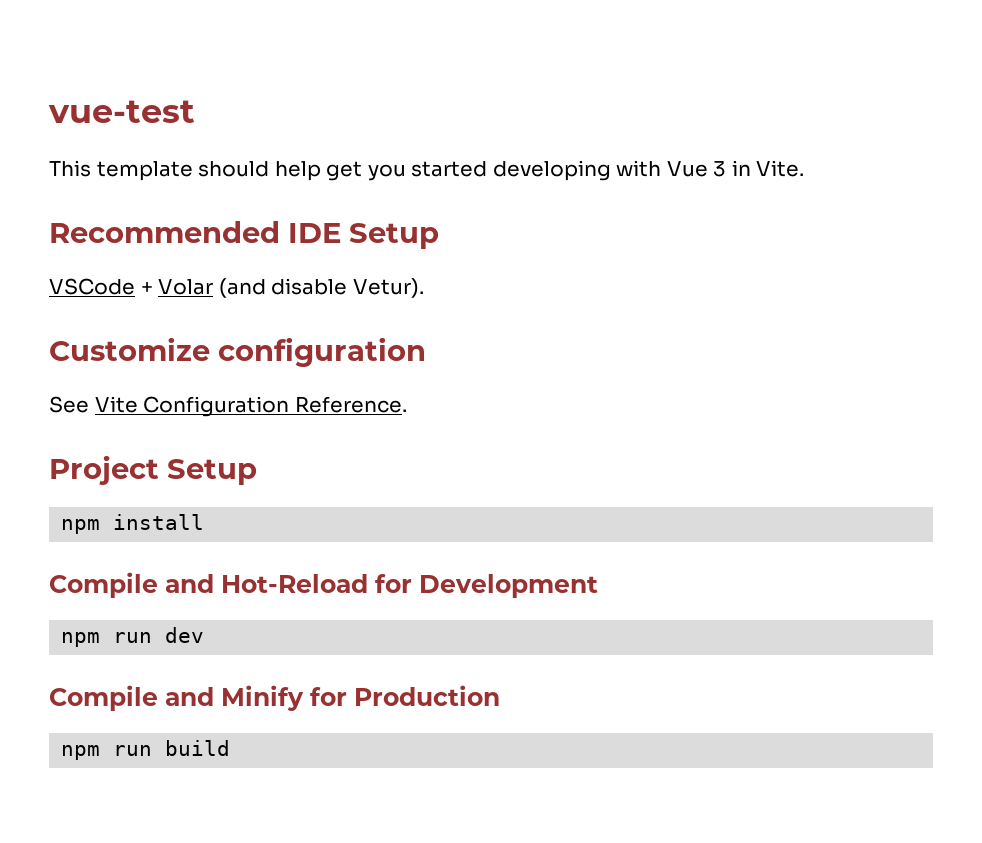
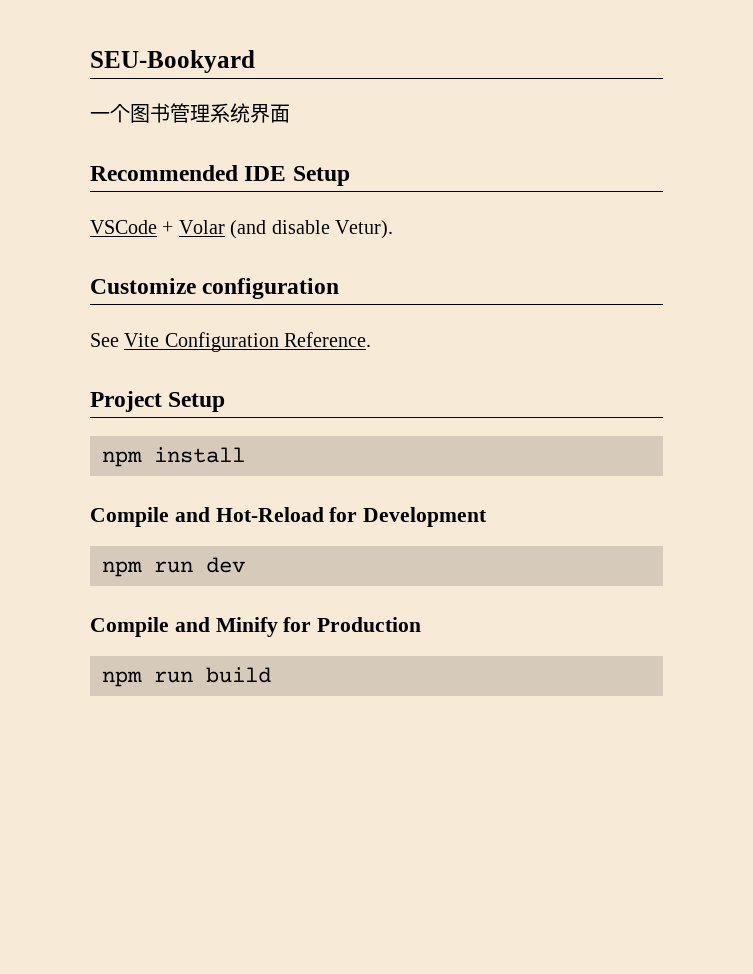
- vue-test
- This template should help get you started developing with Vue 3 in Vite.
+ SEU-Bookyard
+ 一个图书管理系统界面

